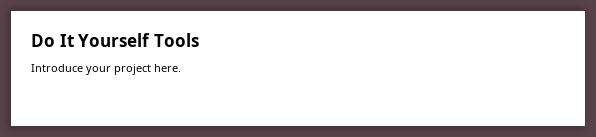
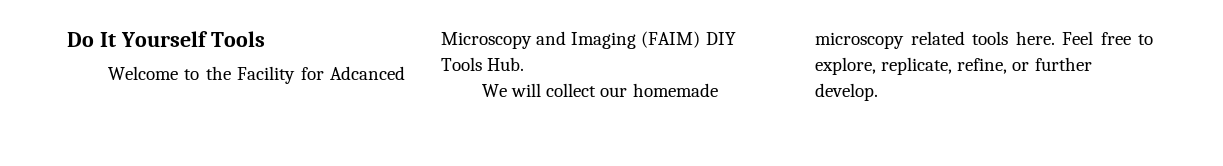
- Introduce your project here.
+ Welcome to the Facility for Adcanced Microscopy and Imaging (FAIM) DIY Tools Hub.
+ We will collect our homemade microscopy related tools here. Feel free to explore, replicate, refine, or further develop.

